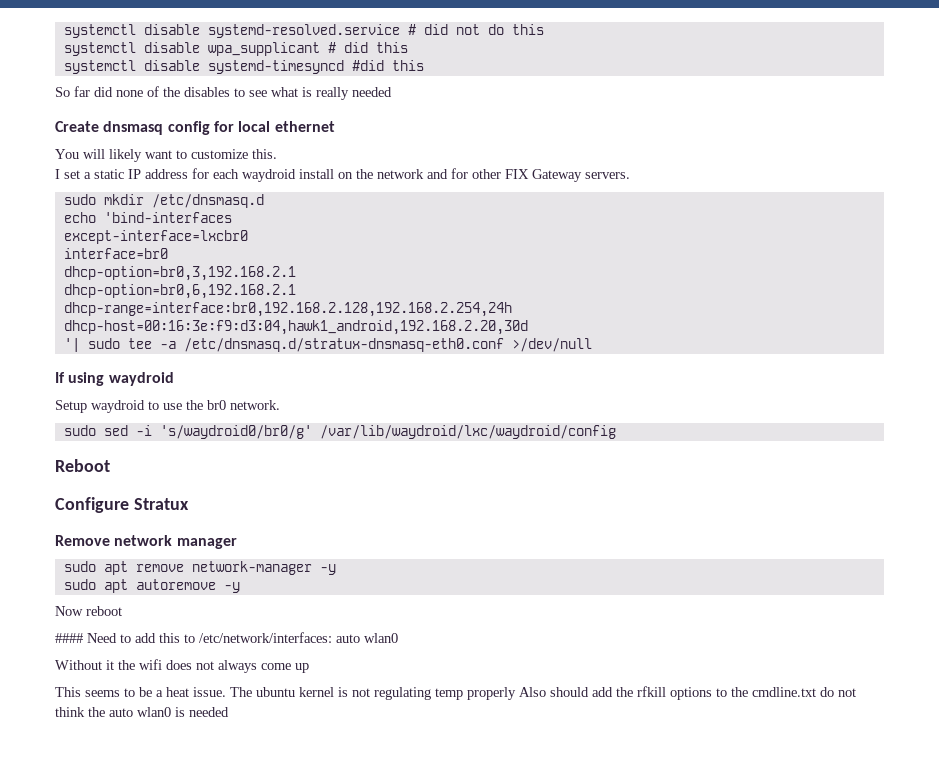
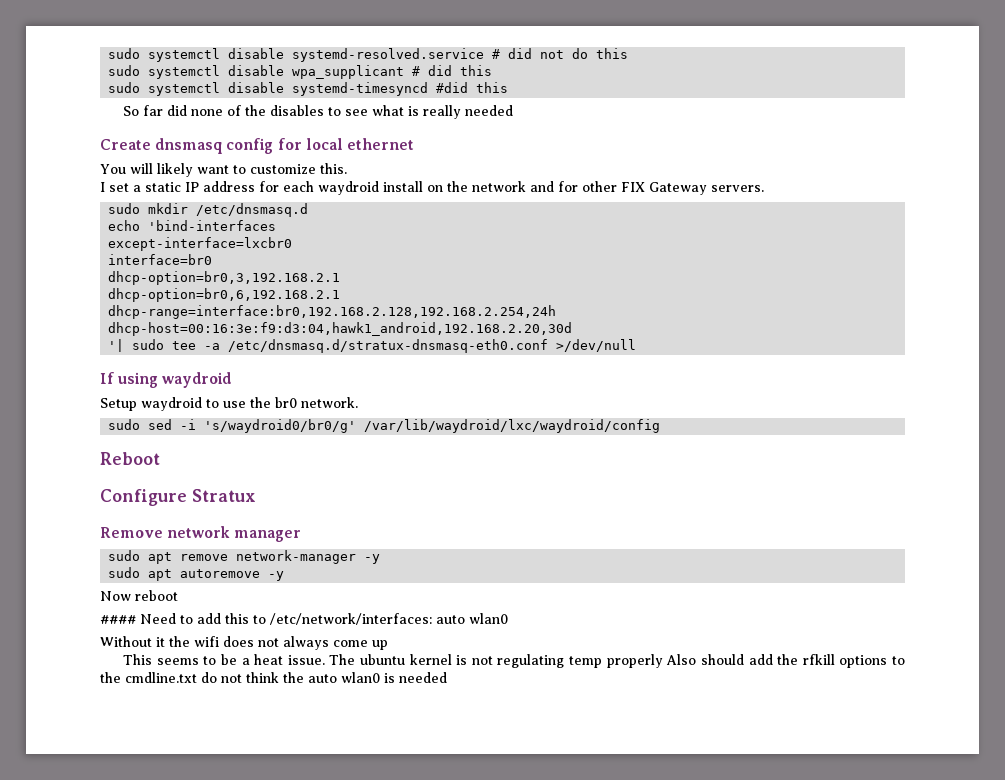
- systemctl disable systemd-resolved.service # did not do this
+ sudo systemctl disable systemd-resolved.service # did not do this
- systemctl disable wpa_supplicant # did this
+ sudo systemctl disable wpa_supplicant # did this
- systemctl disable systemd-timesyncd #did this
+ sudo systemctl disable systemd-timesyncd #did this

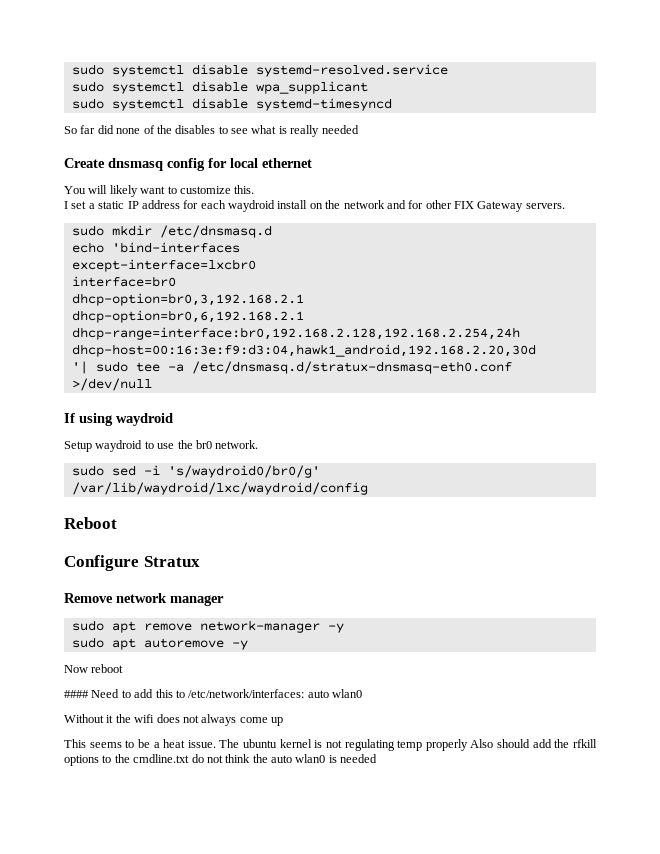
- sudo systemctl disable systemd-resolved.service # did not do this
+ sudo systemctl disable systemd-resolved.service
- sudo systemctl disable wpa_supplicant # did this
+ sudo systemctl disable wpa_supplicant
- sudo systemctl disable systemd-timesyncd #did this
+ sudo systemctl disable systemd-timesyncd

